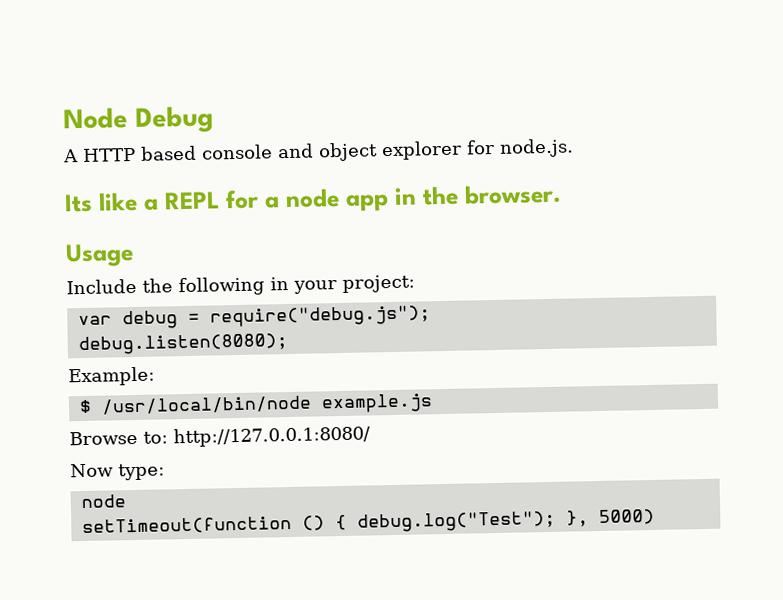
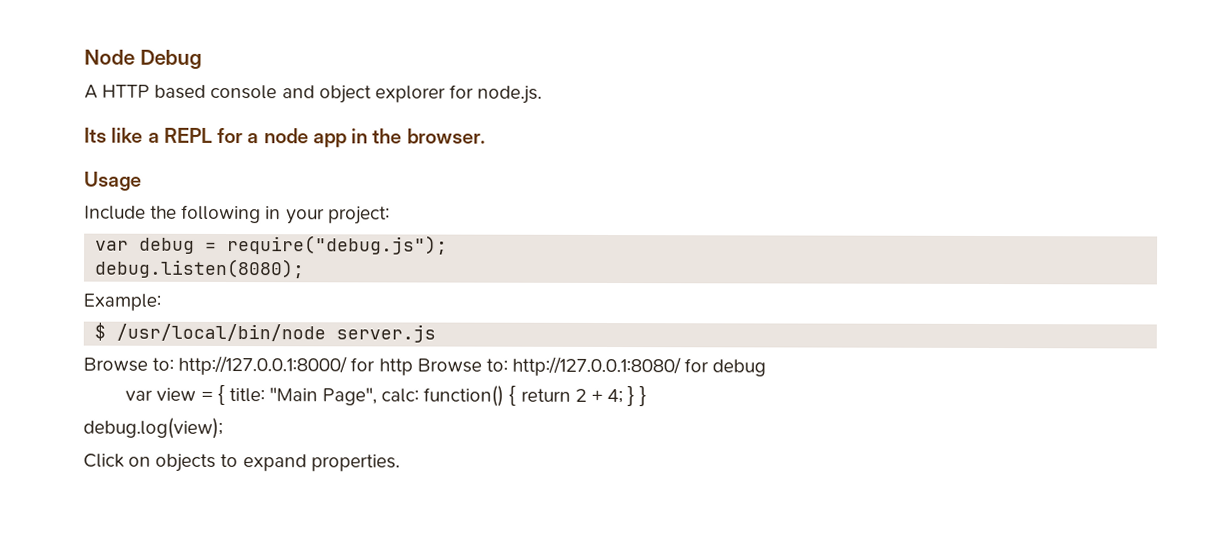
- $ /usr/local/bin/node example.js
- Browse to: http://127.0.0.1:8080/
- Now type:
- node
- setTimeout(function () { debug.log("Test"); }, 5000)
+ $ /usr/local/bin/node server.js
+ Browse to: http://127.0.0.1:8000/ for http Browse to: http://127.0.0.1:8080/ for debug
+ var view = { title: "Main Page", calc: function() { return 2 + 4; } }
+ debug.log(view);
+ Click on objects to expand properties.

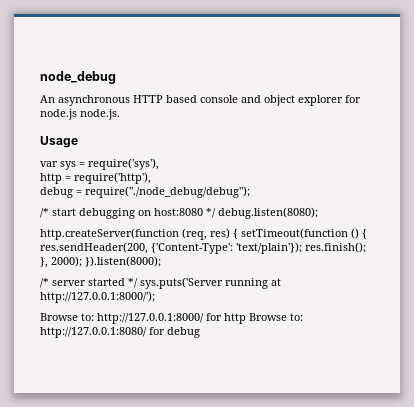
- Node Debug
- A HTTP based console and object explorer for node.js.
+ node_debug
+ An asynchronous HTTP based console and object explorer for node.js node.js.
- Its like a REPL for a node app in the browser.
  Usage
- Include the following in your project:
- var debug = require("debug.js");
- debug.listen(8080);
- Example:
- $ /usr/local/bin/node server.js
+ var sys = require('sys'),
+ http = require('http'),
+ debug = require("./node_debug/debug");
+ /* start debugging on host:8080 */ debug.listen(8080);
+ http.createServer(function (req, res) { setTimeout(function () { res.sendHeader(200, {'Content-Type': 'text/plain'}); res.finish(); }, 2000); }).listen(8000);
+ /* server started */ sys.puts('Server running at http://127.0.0.1:8000/');
- var view = { title: "Main Page", calc: function() { return 2 + 4; } }
- debug.log(view);
- Click on objects to expand properties.

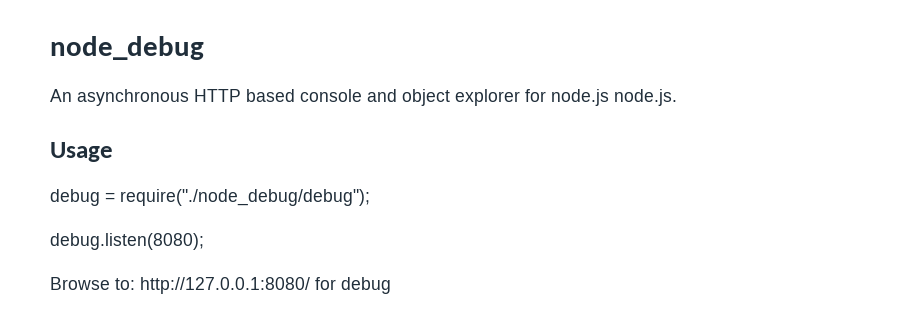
- var sys = require('sys'),
- http = require('http'),
  debug = require("./node_debug/debug");
- /* start debugging on host:8080 */ debug.listen(8080);
- http.createServer(function (req, res) { setTimeout(function () { res.sendHeader(200, {'Content-Type': 'text/plain'}); res.finish(); }, 2000); }).listen(8000);
- /* server started */ sys.puts('Server running at http://127.0.0.1:8000/');
- Browse to: http://127.0.0.1:8000/ for http Browse to: http://127.0.0.1:8080/ for debug
+ debug.listen(8080);
+ Browse to: http://127.0.0.1:8080/ for debug

